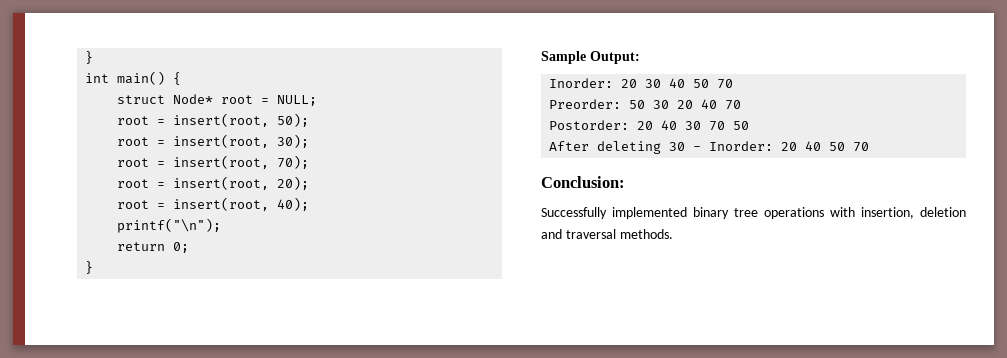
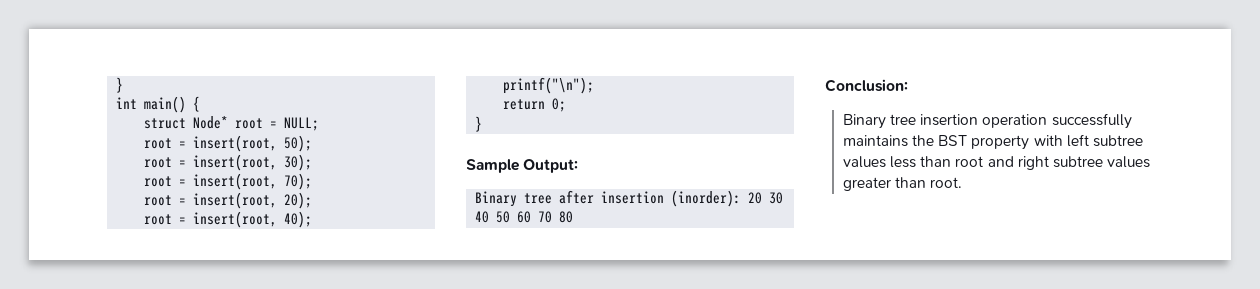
- Inorder: 20 30 40 50 70
- Preorder: 50 30 20 40 70
- Postorder: 20 40 30 70 50
- After deleting 30 - Inorder: 20 40 50 70
+ Binary tree after insertion (inorder): 20 30 40 50 60 70 80
  Conclusion:
- Successfully implemented binary tree operations with insertion, deletion and traversal methods.
+ Binary tree insertion operation successfully maintains the BST property with left subtree values less than root and right subtree values greater than root.

